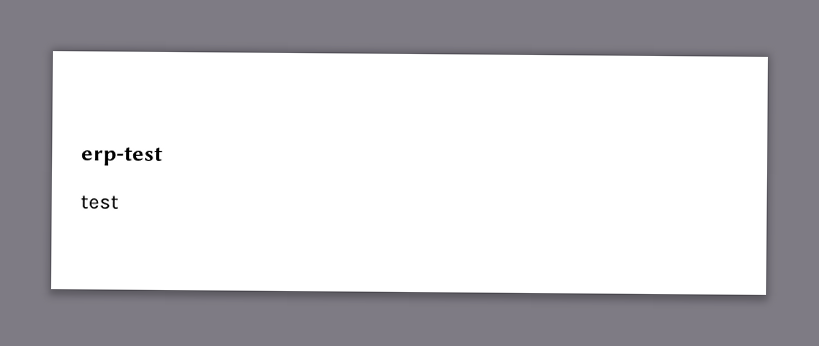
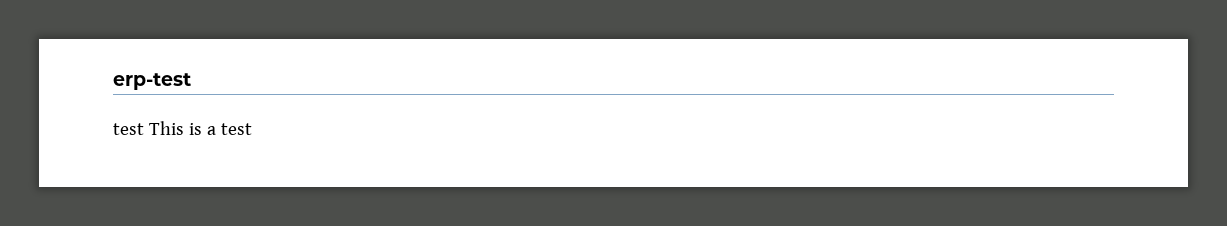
- test
+ test This is a test

